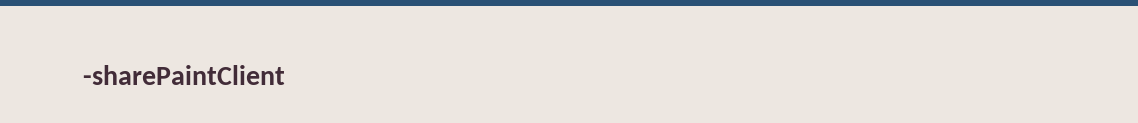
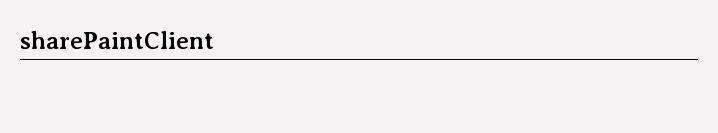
- -sharePaintClient
+ sharePaintClient

